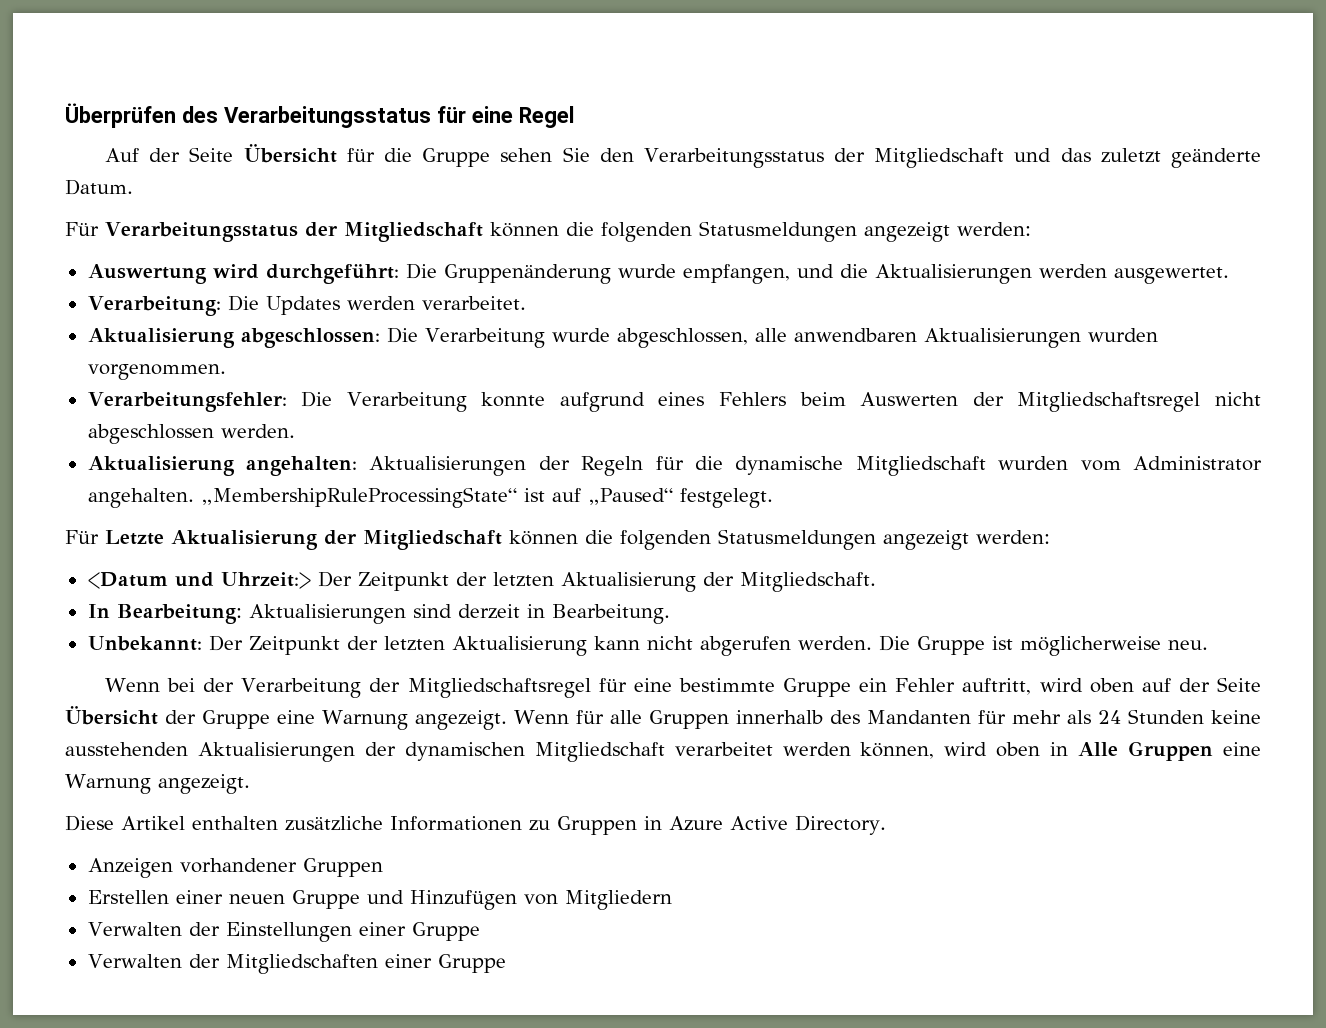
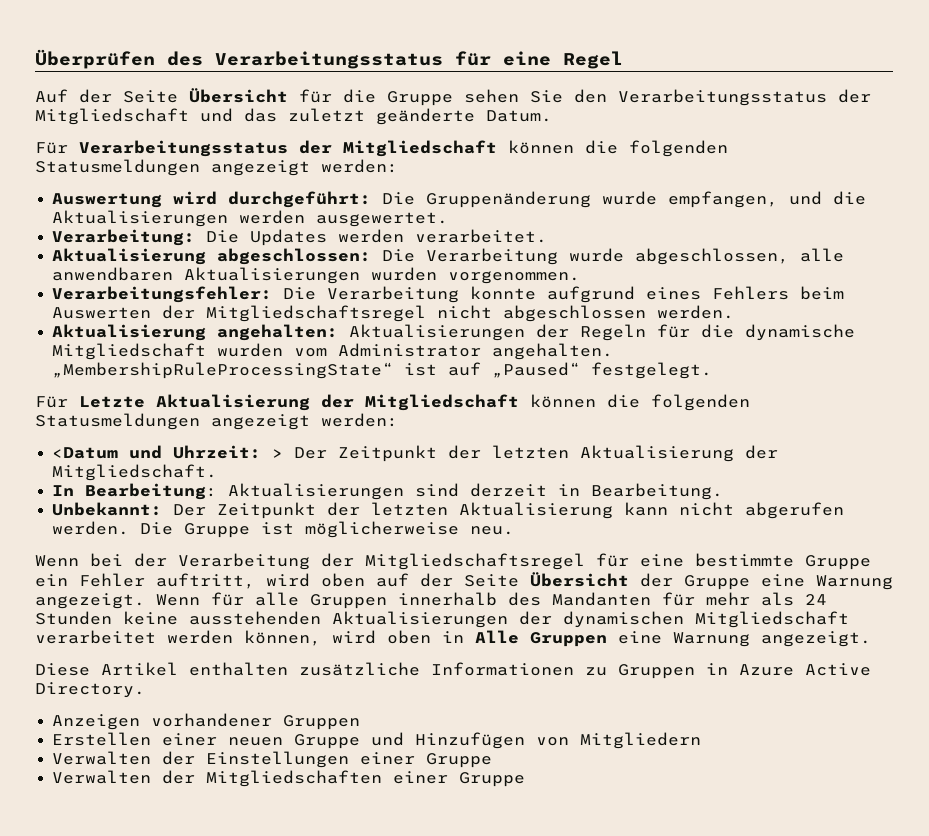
- <Datum und Uhrzeit:> Der Zeitpunkt der letzten Aktualisierung der Mitgliedschaft.
+ <Datum und Uhrzeit: > Der Zeitpunkt der letzten Aktualisierung der Mitgliedschaft.

